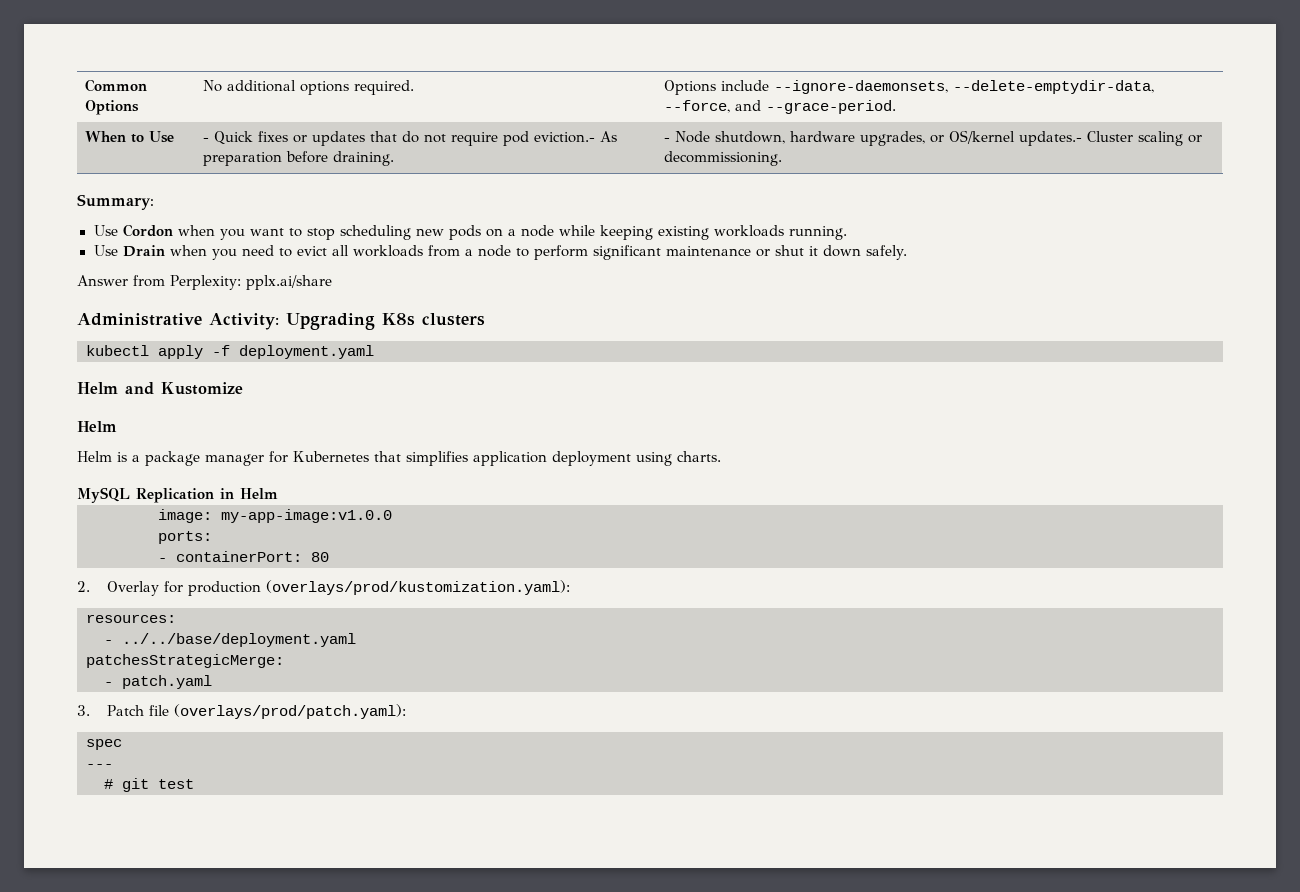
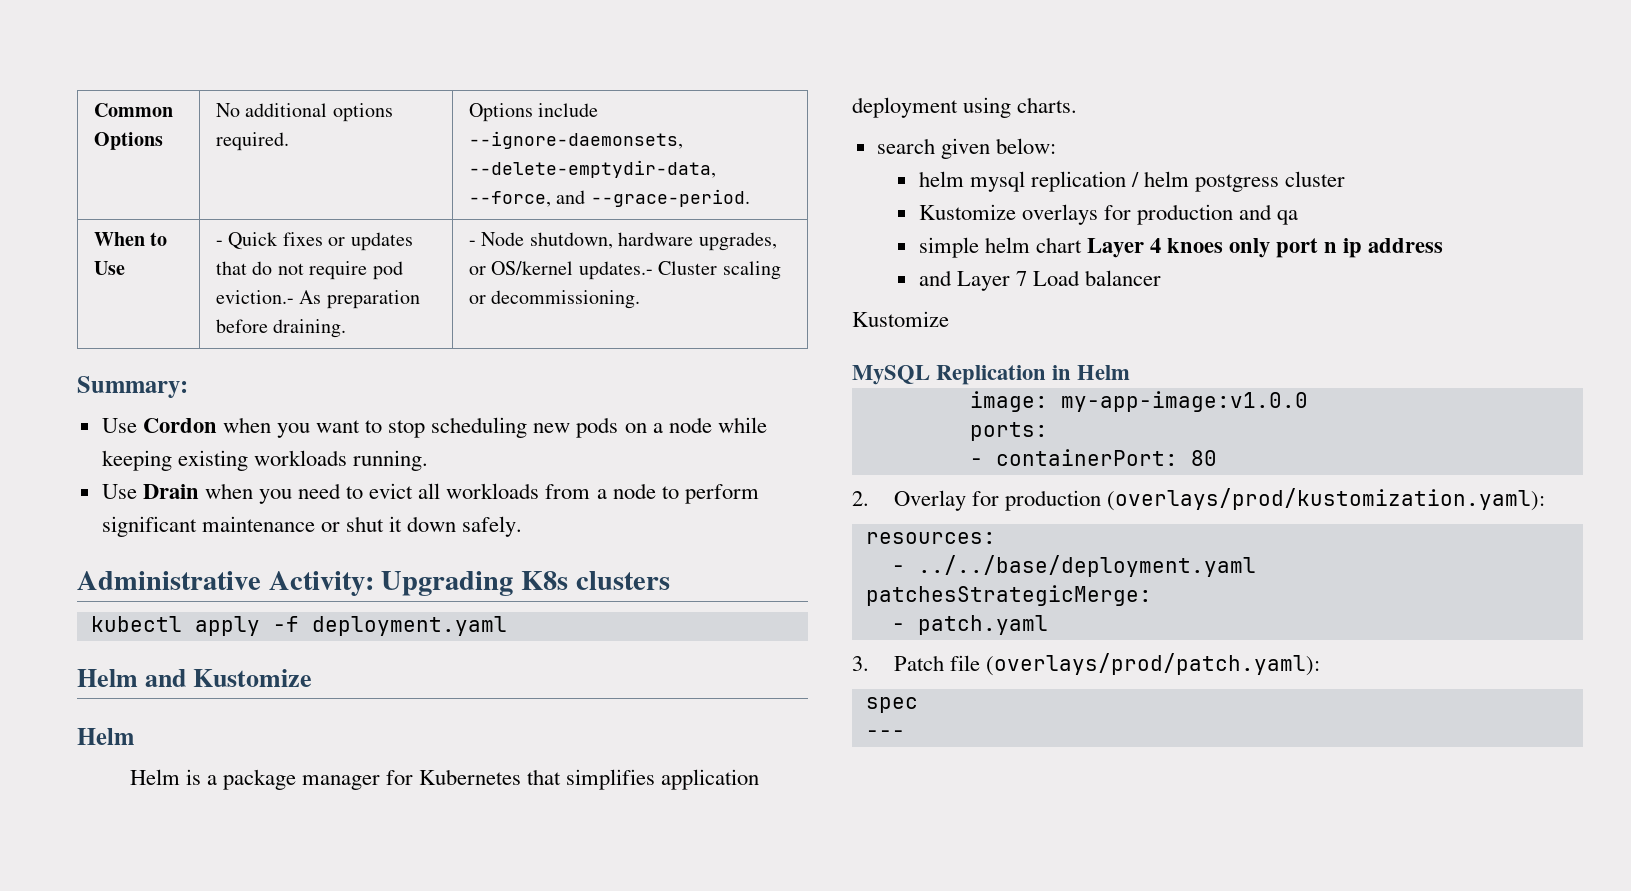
- Answer from Perplexity: pplx.ai/share
+ search given below:
+ helm mysql replication / helm postgress cluster
+ Kustomize overlays for production and qa
+ simple helm chart Layer 4 knoes only port n ip address
+ and Layer 7 Load balancer
+ Kustomize
- # git test

